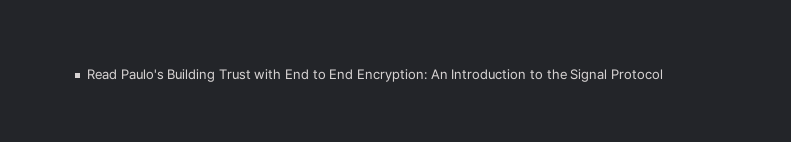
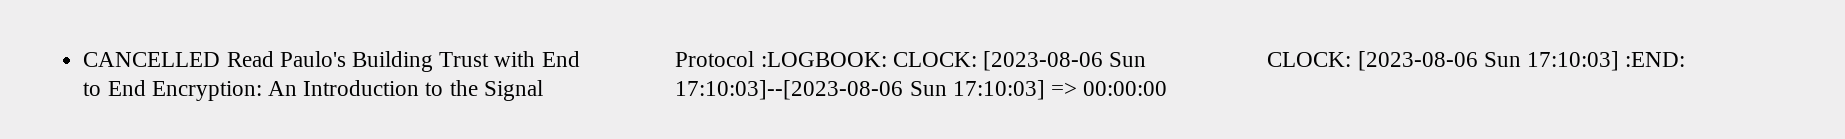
- Read Paulo's Building Trust with End to End Encryption: An Introduction to the Signal Protocol
+ CANCELLED Read Paulo's Building Trust with End to End Encryption: An Introduction to the Signal Protocol :LOGBOOK: CLOCK: [2023-08-06 Sun 17:10:03]--[2023-08-06 Sun 17:10:03] => 00:00:00 CLOCK: [2023-08-06 Sun 17:10:03] :END:

